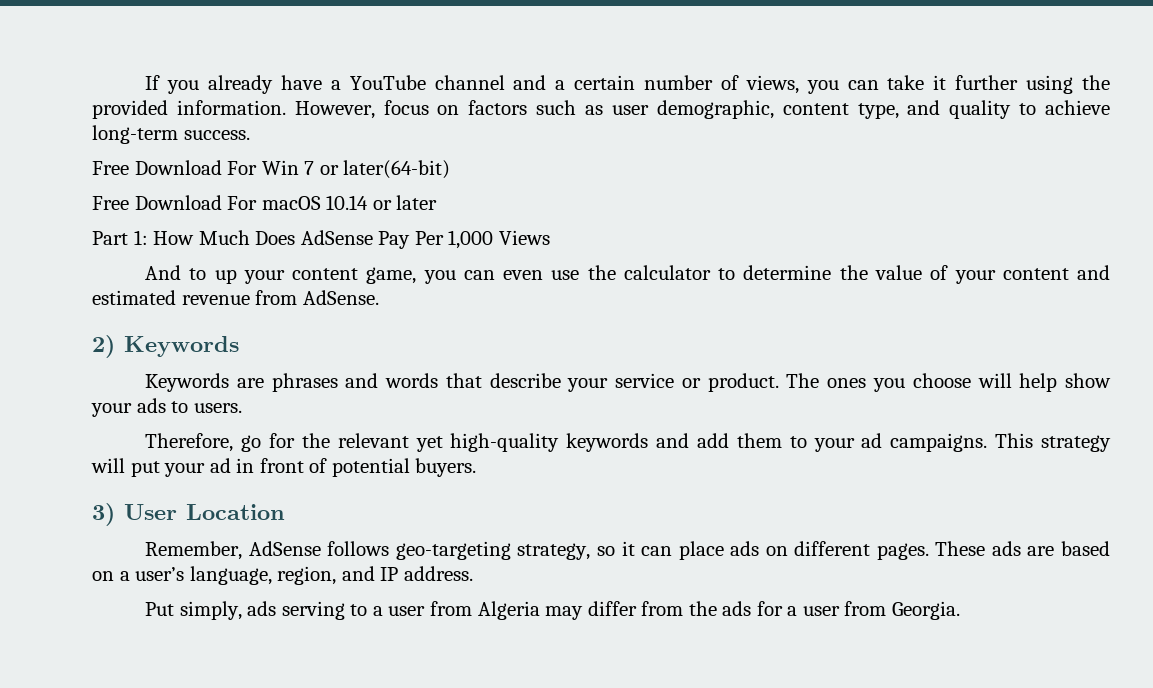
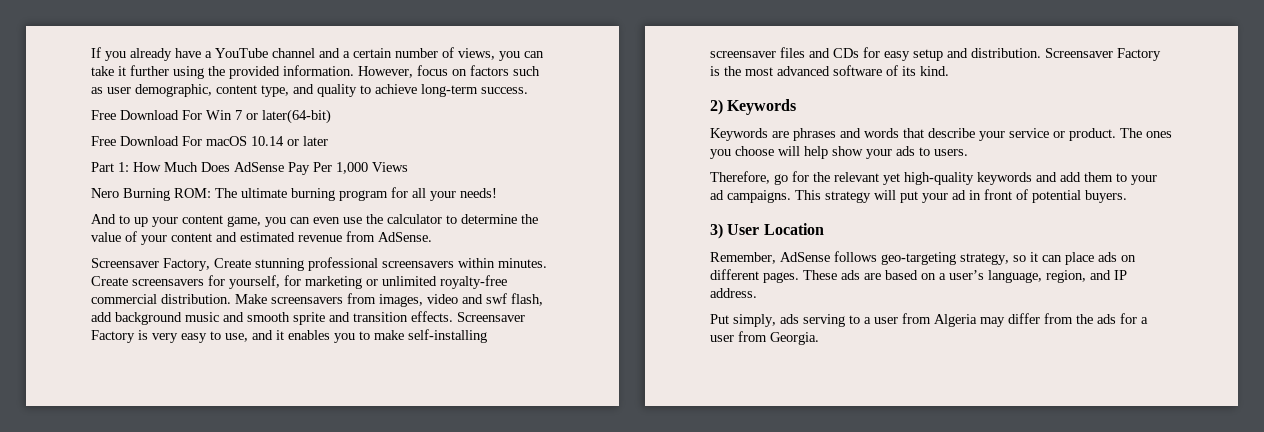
+ Nero Burning ROM: The ultimate burning program for all your needs!
+ Screensaver Factory, Create stunning professional screensavers within minutes. Create screensavers for yourself, for marketing or unlimited royalty-free commercial distribution. Make screensavers from images, video and swf flash, add background music and smooth sprite and transition effects. Screensaver Factory is very easy to use, and it enables you to make self-installing screensaver files and CDs for easy setup and distribution. Screensaver Factory is the most advanced software of its kind.

